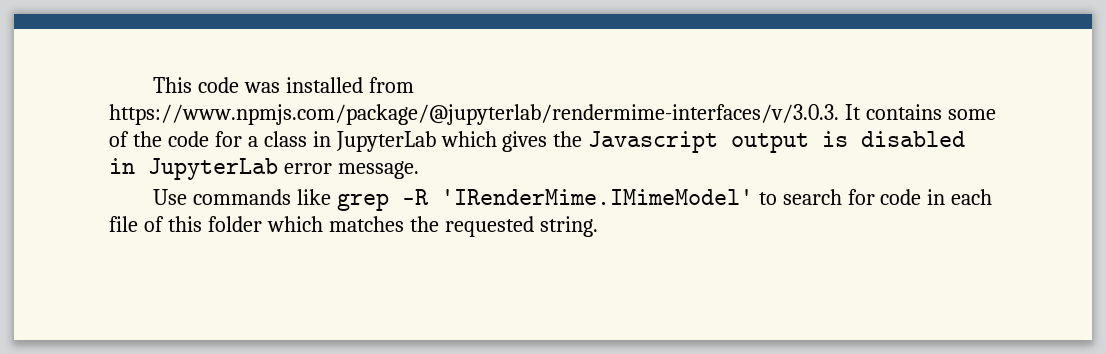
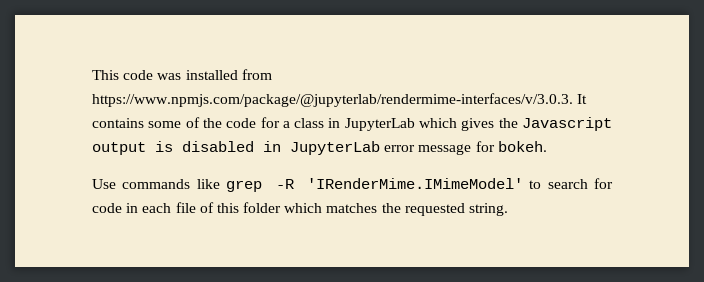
- This code was installed from https://www.npmjs.com/package/@jupyterlab/rendermime-interfaces/v/3.0.3. It contains some of the code for a class in JupyterLab which gives the Javascript output is disabled in JupyterLab error message.
+ This code was installed from https://www.npmjs.com/package/@jupyterlab/rendermime-interfaces/v/3.0.3. It contains some of the code for a class in JupyterLab which gives the Javascript output is disabled in JupyterLab error message for bokeh.

